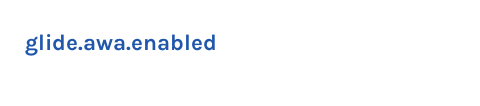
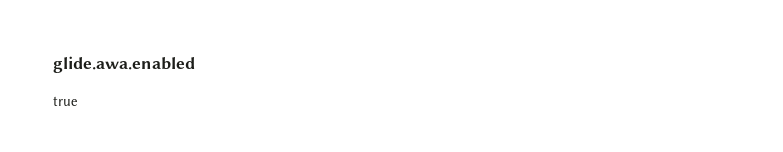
+ true

